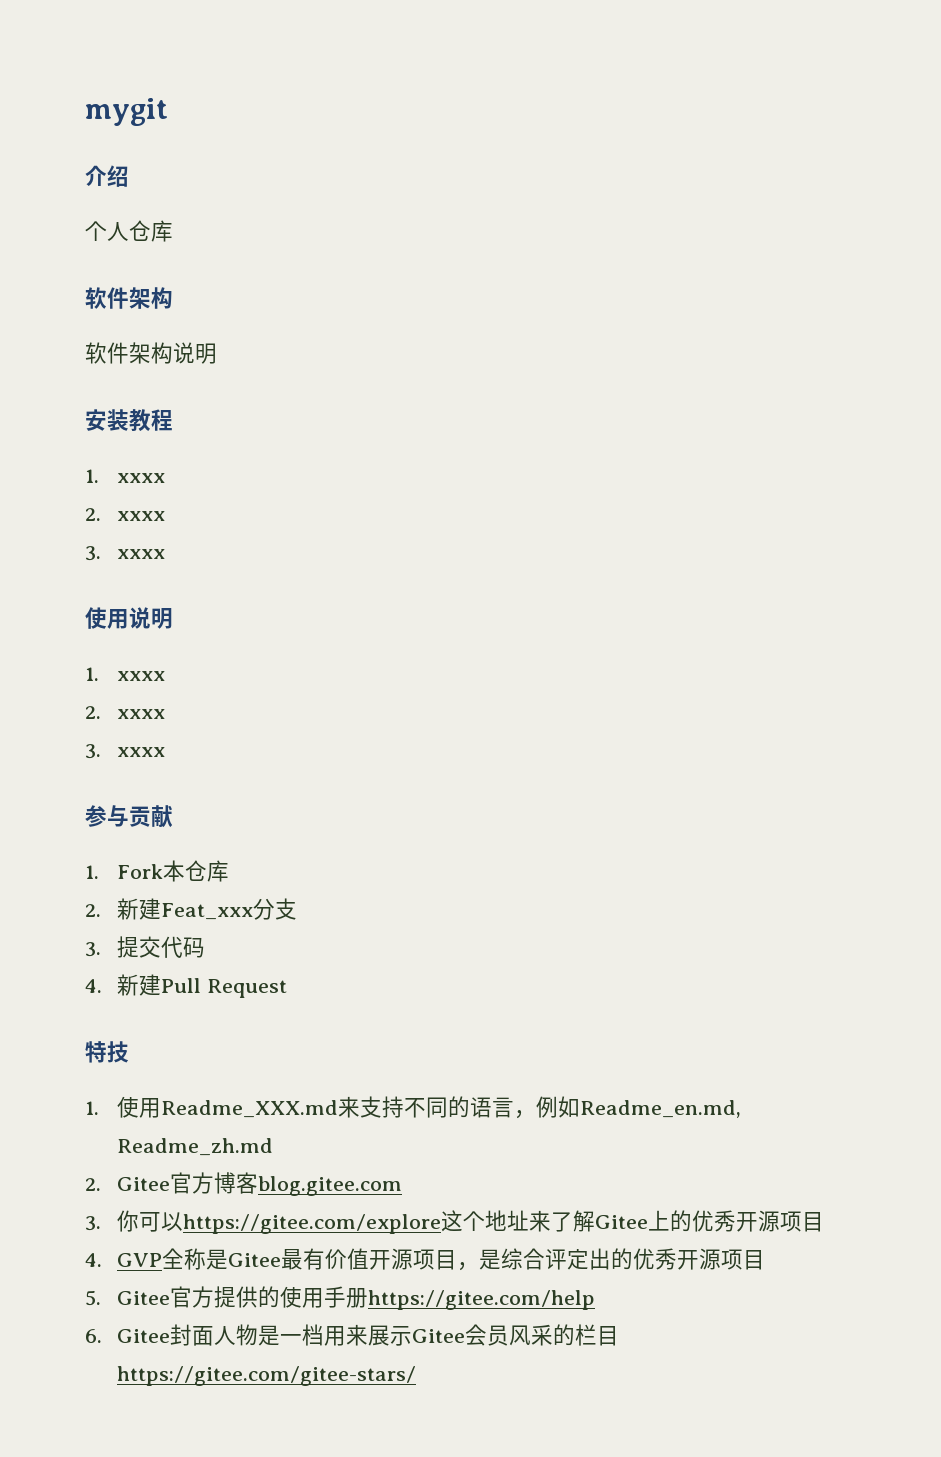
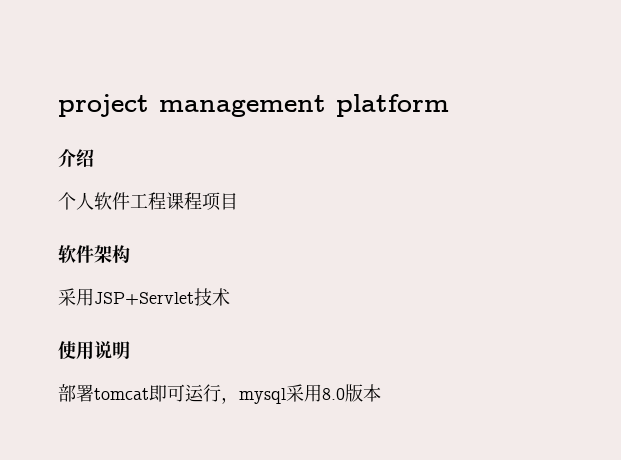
- mygit
+ project management platform
- 个人仓库
+ 个人软件工程课程项目
  软件架构
- 软件架构说明
- 安装教程
- 1. xxxx
- 2. xxxx
- 3. xxxx
+ 采用JSP+Servlet技术
  使用说明
- 1. xxxx
- 2. xxxx
- 3. xxxx
- 参与贡献
- 1. Fork本仓库
- 2.新建Feat_xxx分支
- 3.提交代码
- 4.新建Pull Request
- 特技
- 1.使用Readme_XXX.md来支持不同的语言，例如Readme_en.md, Readme_zh.md
- 2. Gitee官方博客blog.gitee.com
- 3.你可以https://gitee.com/explore这个地址来了解Gitee上的优秀开源项目
- 4. GVP全称是Gitee最有价值开源项目，是综合评定出的优秀开源项目
- 5. Gitee官方提供的使用手册https://gitee.com/help
- 6. Gitee封面人物是一档用来展示Gitee会员风采的栏目https://gitee.com/gitee-stars/
+ 部署tomcat即可运行，mysql采用8.0版本

